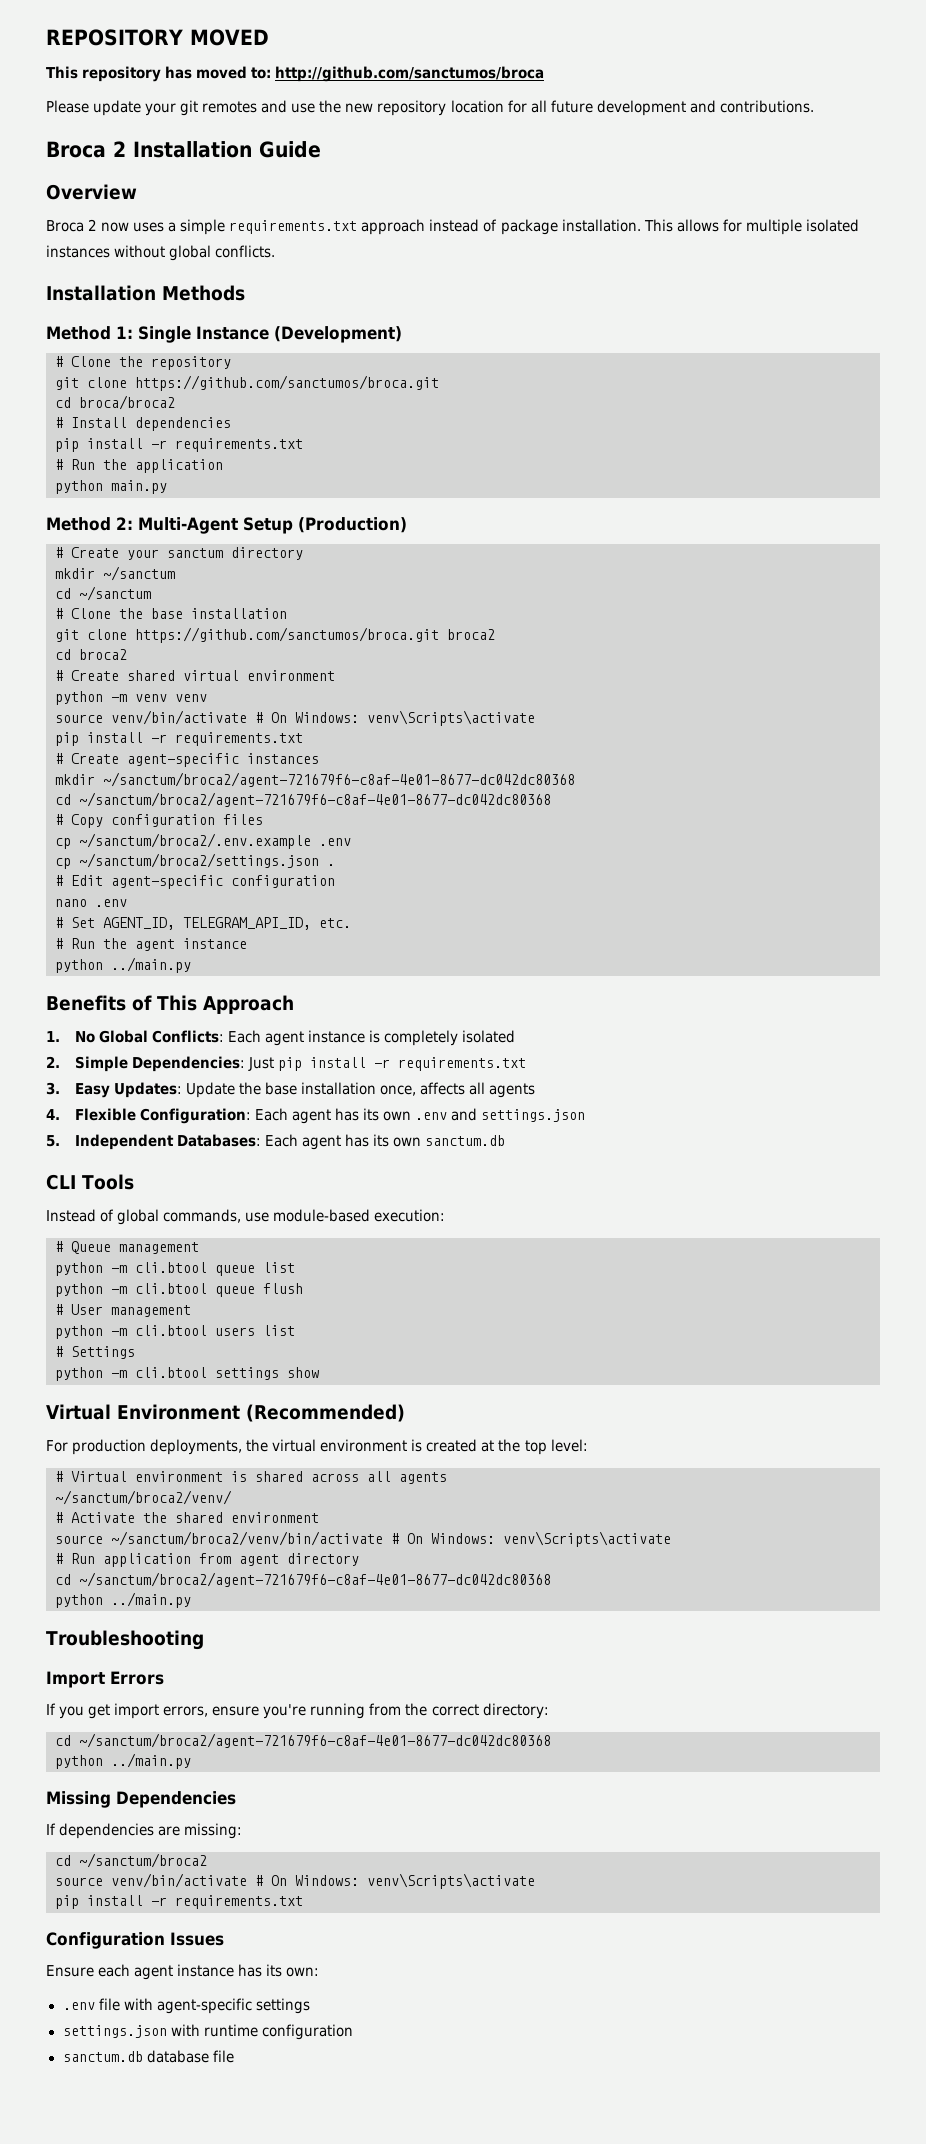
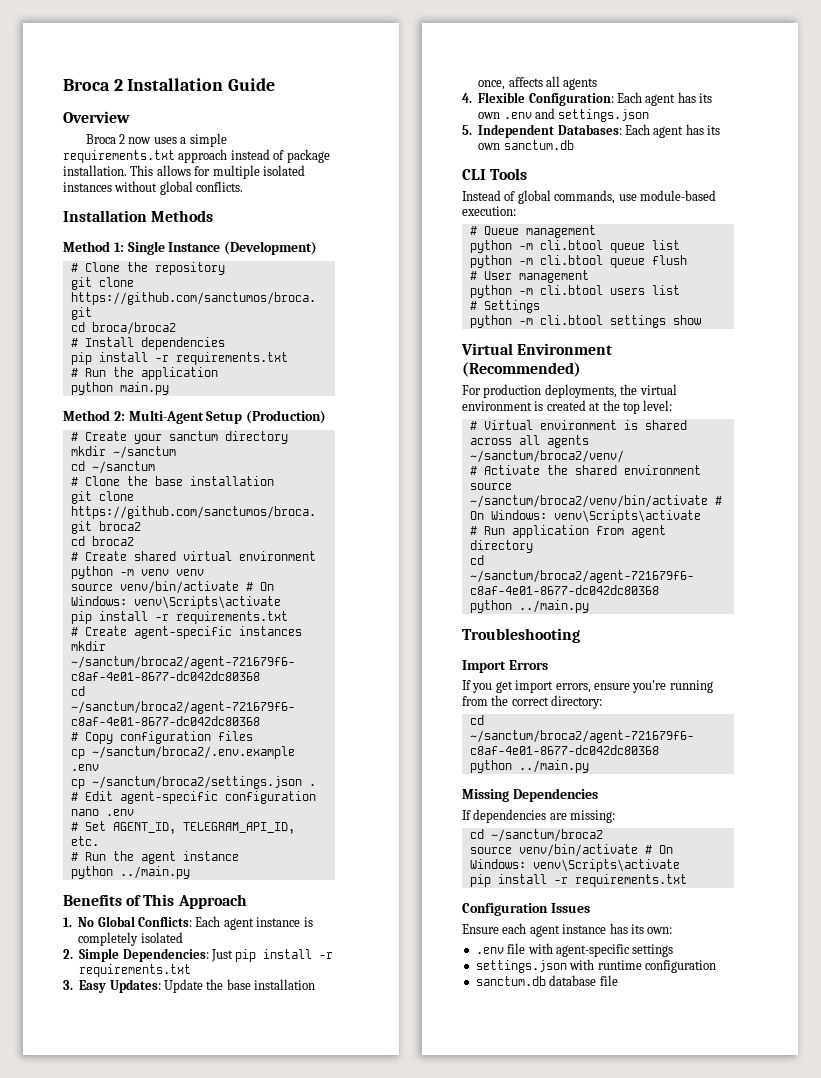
- REPOSITORY MOVED
- This repository has moved to: http://github.com/sanctumos/broca
- Please update your git remotes and use the new repository location for all future development and contributions.

